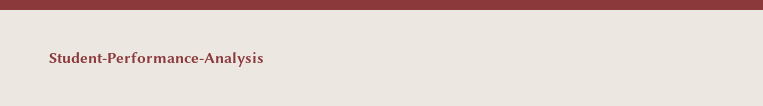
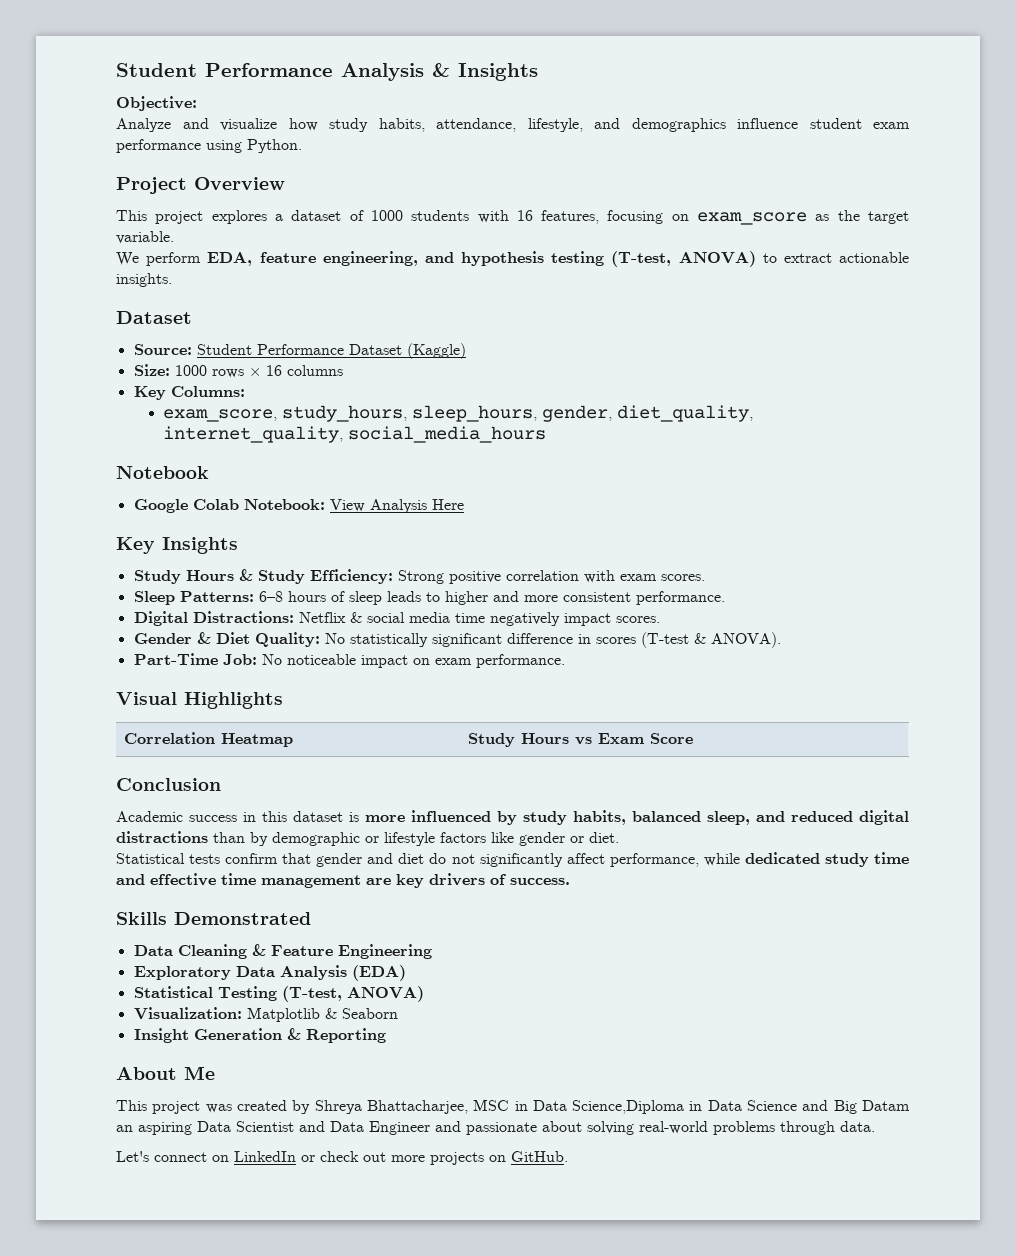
- Student-Performance-Analysis
+ Student Performance Analysis & Insights
+ Objective:
+ Analyze and visualize how study habits, attendance, lifestyle, and demographics influence student exam performance using Python.
+ Project Overview
+ This project explores a dataset of 1000 students with 16 features, focusing on exam_score as the target variable.
+ We perform EDA, feature engineering, and hypothesis testing (T-test, ANOVA) to extract actionable insights.
+ Dataset
+ Source: Student Performance Dataset (Kaggle)
+ Size: 1000 rows × 16 columns
+ Key Columns:
+ exam_score, study_hours, sleep_hours, gender, diet_quality, internet_quality, social_media_hours
+ Notebook
+ Google Colab Notebook: View Analysis Here
+ Key Insights
+ Study Hours & Study Efficiency: Strong positive correlation with exam scores.
+ Sleep Patterns: 6–8 hours of sleep leads to higher and more consistent performance.
+ Digital Distractions: Netflix & social media time negatively impact scores.
+ Gender & Diet Quality: No statistically significant difference in scores (T-test & ANOVA).
+ Part-Time Job: No noticeable impact on exam performance.
+ Visual Highlights
+ Correlation Heatmap | Study Hours vs Exam Score
+ Conclusion
+ Academic success in this dataset is more influenced by study habits, balanced sleep, and reduced digital distractions than by demographic or lifestyle factors like gender or diet.
+ Statistical tests confirm that gender and diet do not significantly affect performance, while dedicated study time and effective time management are key drivers of success.
+ Skills Demonstrated
+ Data Cleaning & Feature Engineering
+ Exploratory Data Analysis (EDA)
+ Statistical Testing (T-test, ANOVA)
+ Visualization: Matplotlib & Seaborn
+ Insight Generation & Reporting
+ About Me
+ This project was created by Shreya Bhattacharjee, MSC in Data Science,Diploma in Data Science and Big Datam an aspiring Data Scientist and Data Engineer and passionate about solving real-world problems through data.
+ Let's connect on LinkedIn or check out more projects on GitHub.

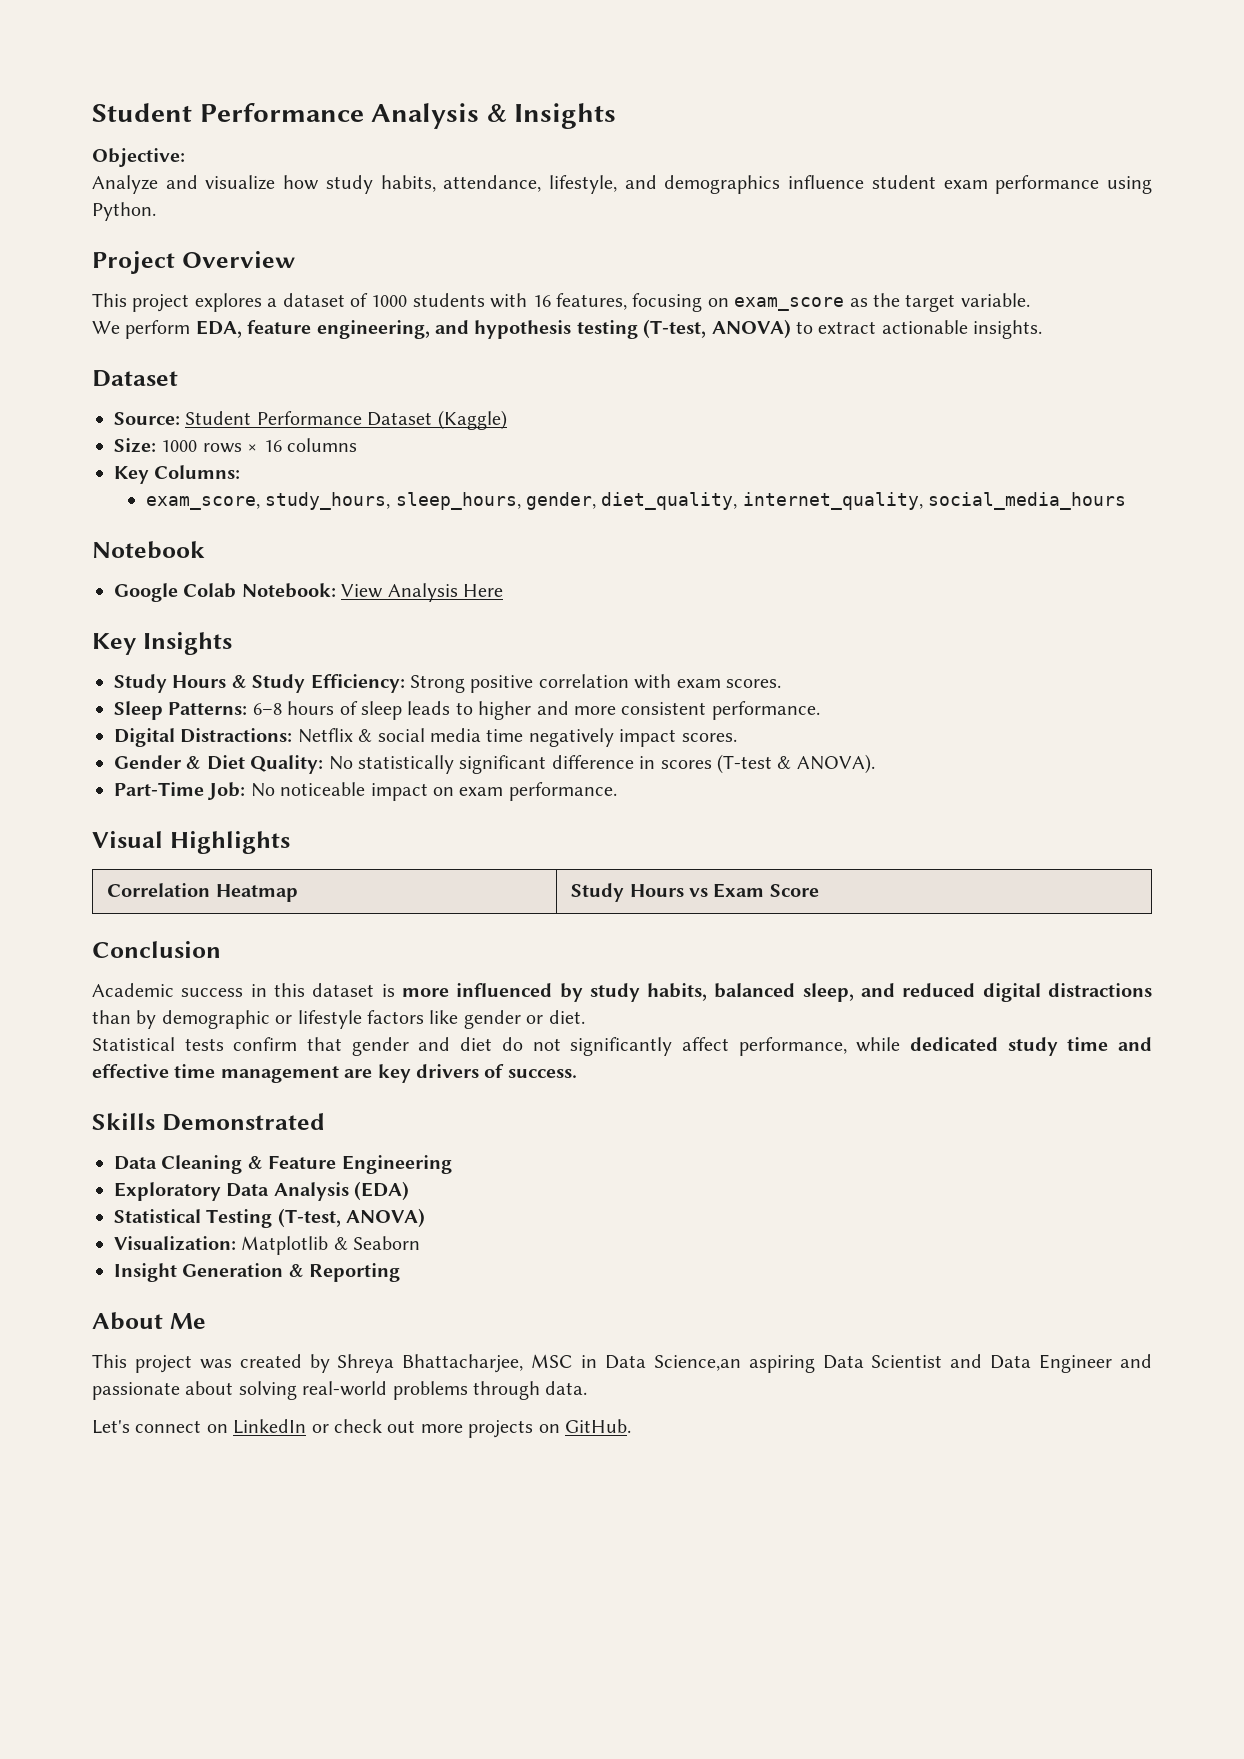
- This project was created by Shreya Bhattacharjee, MSC in Data Science,Diploma in Data Science and Big Datam an aspiring Data Scientist and Data Engineer and passionate about solving real-world problems through data.
+ This project was created by Shreya Bhattacharjee, MSC in Data Science,an aspiring Data Scientist and Data Engineer and passionate about solving real-world problems through data.

